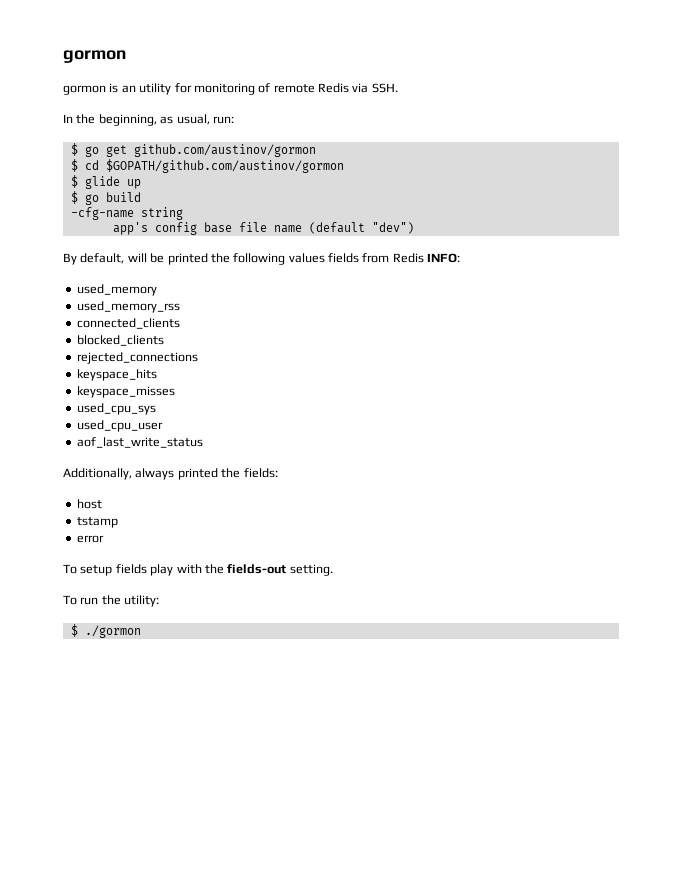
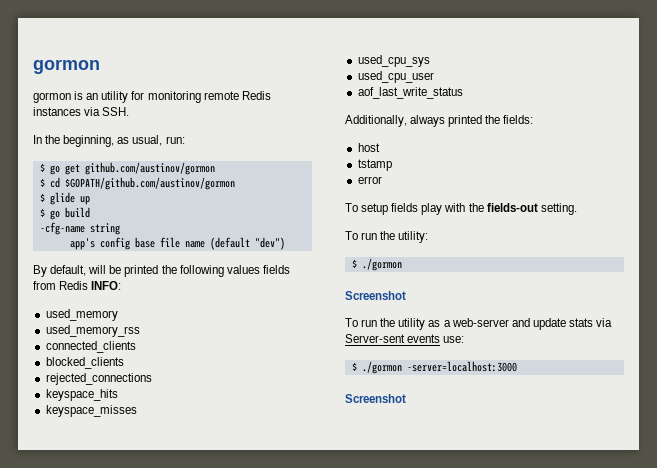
- gormon is an utility for monitoring of remote Redis via SSH.
+ gormon is an utility for monitoring remote Redis instances via SSH.
  To run the utility:
  $ ./gormon
+ Screenshot
+ To run the utility as a web-server and update stats via Server-sent events use:
+ $ ./gormon -server=localhost:3000
+ Screenshot

